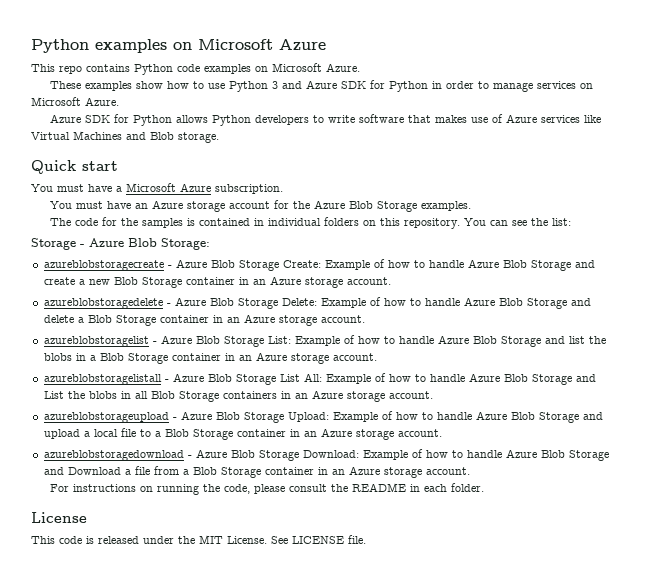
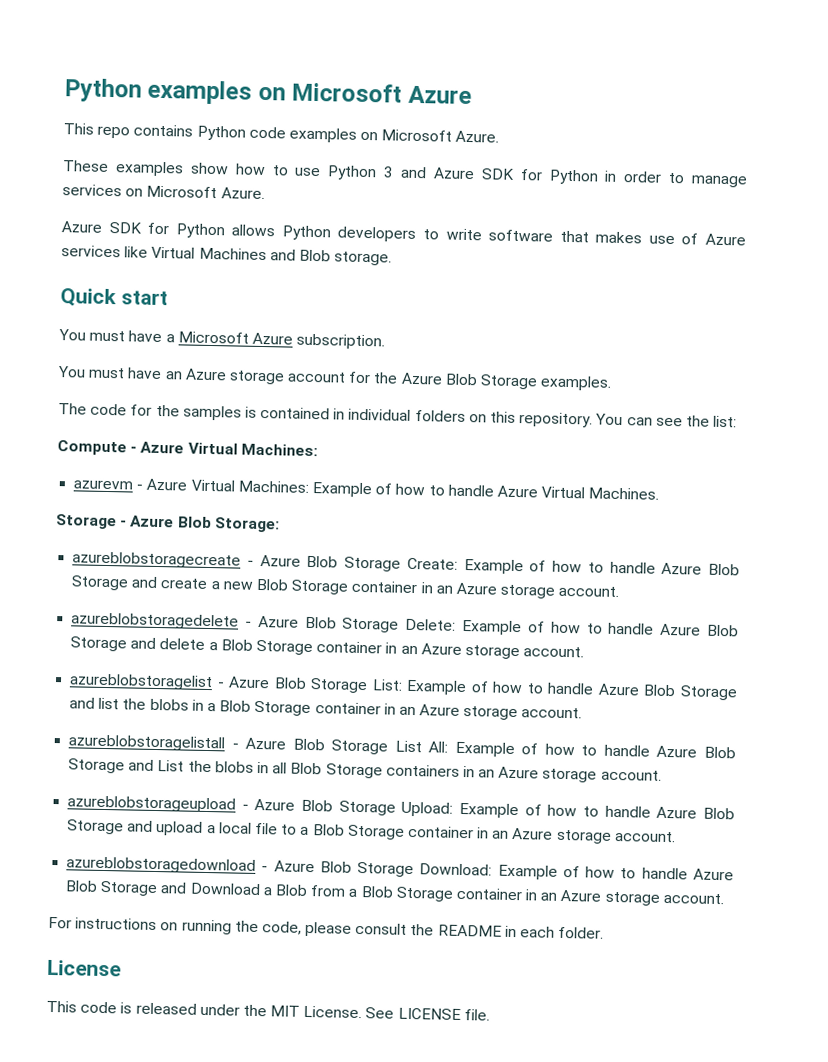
+ Compute - Azure Virtual Machines:
+ azurevm - Azure Virtual Machines: Example of how to handle Azure Virtual Machines.
- azureblobstoragedownload - Azure Blob Storage Download: Example of how to handle Azure Blob Storage and Download a file from a Blob Storage container in an Azure storage account.
+ azureblobstoragedownload - Azure Blob Storage Download: Example of how to handle Azure Blob Storage and Download a Blob from a Blob Storage container in an Azure storage account.

